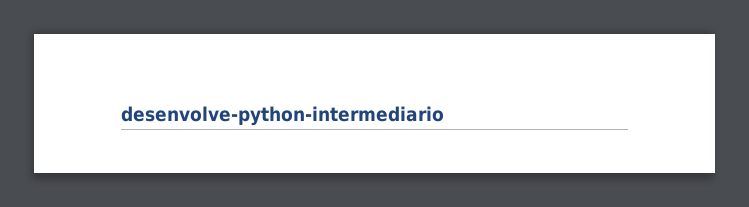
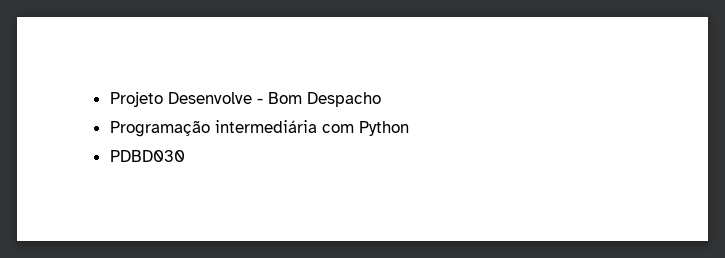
- desenvolve-python-intermediario
+ Projeto Desenvolve - Bom Despacho
+ Programação intermediária com Python
+ PDBD030

